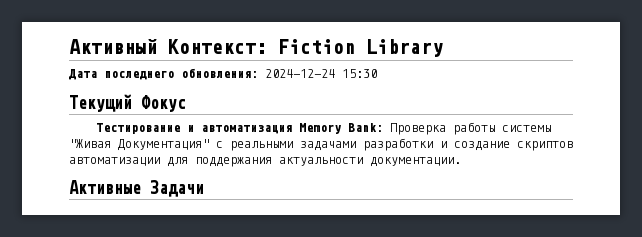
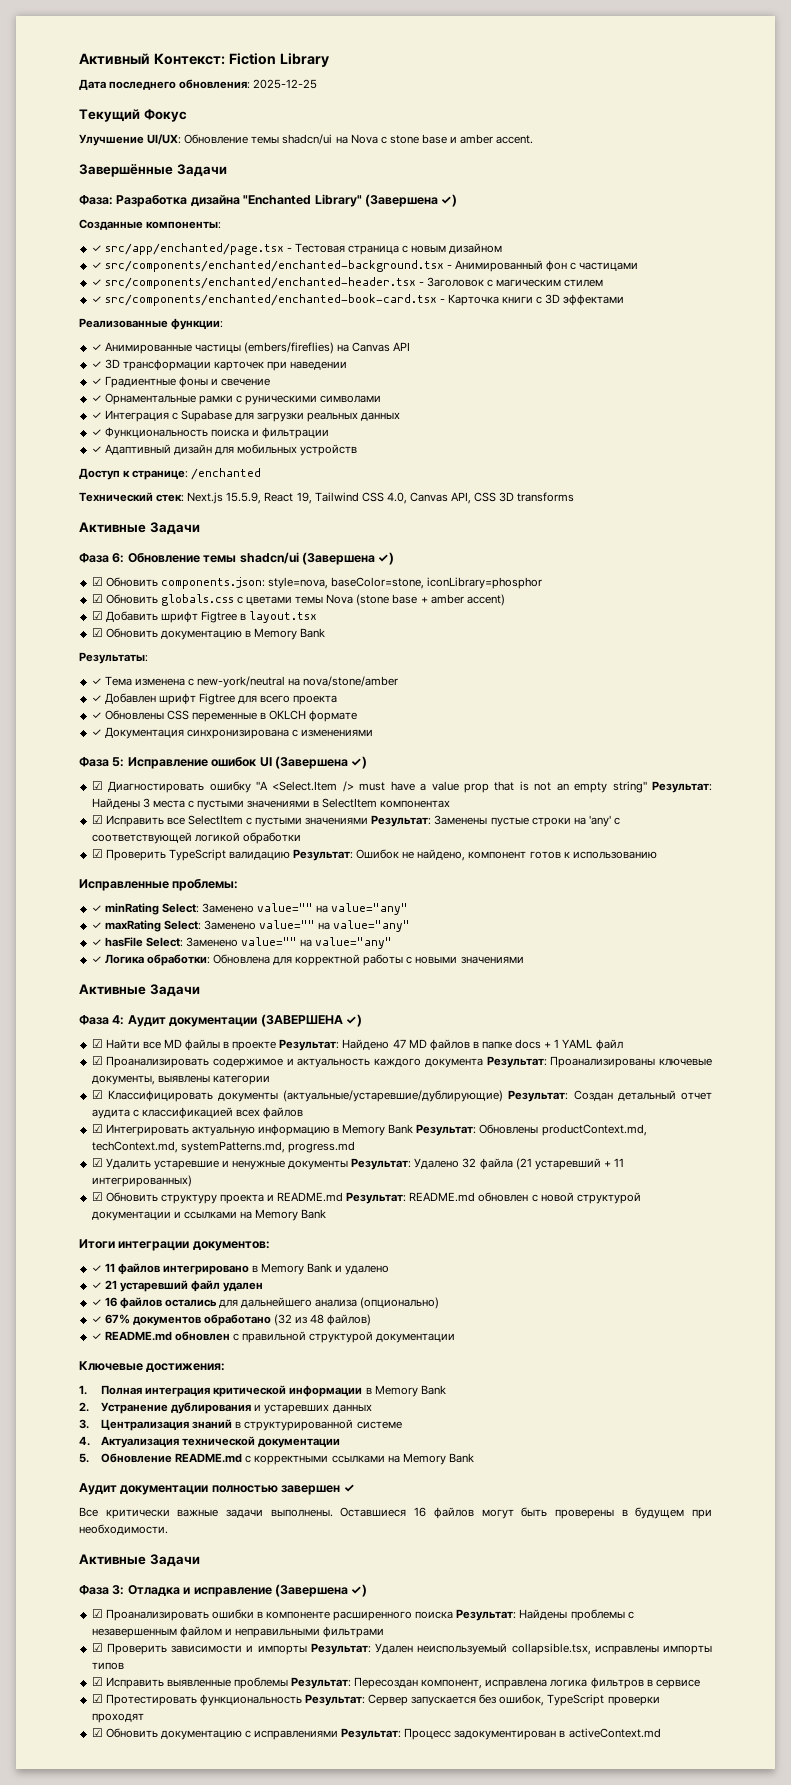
- Дата последнего обновления: 2024-12-24 15:30
+ Дата последнего обновления: 2025-12-25
- Тестирование и автоматизация Memory Bank: Проверка работы системы "Живая Документация" с реальными задачами разработки и создание скриптов автоматизации для поддержания актуальности документации.
+ Улучшение UI/UX: Обновление темы shadcn/ui на Nova с stone base и amber accent.
+ Завершённые Задачи
+ Фаза: Разработка дизайна "Enchanted Library" (Завершена ✓)
+ Созданные компоненты:
+ ✓ src/app/enchanted/page.tsx - Тестовая страница с новым дизайном
+ ✓ src/components/enchanted/enchanted-background.tsx - Анимированный фон с частицами
+ ✓ src/components/enchanted/enchanted-header.tsx - Заголовок с магическим стилем
+ ✓ src/components/enchanted/enchanted-book-card.tsx - Карточка книги с 3D эффектами
+ Реализованные функции:
+ ✓ Анимированные частицы (embers/fireflies) на Canvas API
+ ✓ 3D трансформации карточек при наведении
+ ✓ Градиентные фоны и свечение
+ ✓ Орнаментальные рамки с руническими символами
+ ✓ Интеграция с Supabase для загрузки реальных данных
+ ✓ Функциональность поиска и фильтрации
+ ✓ Адаптивный дизайн для мобильных устройств
+ Доступ к странице: /enchanted
+ Технический стек: Next.js 15.5.9, React 19, Tailwind CSS 4.0, Canvas API, CSS 3D transforms
  Активные Задачи
+ Фаза 6: Обновление темы shadcn/ui (Завершена ✓)
+ ☑ Обновить components.json: style=nova, baseColor=stone, iconLibrary=phosphor
+ ☑ Обновить globals.css с цветами темы Nova (stone base + amber accent)
+ ☑ Добавить шрифт Figtree в layout.tsx
+ ☑ Обновить документацию в Memory Bank
+ Результаты:
+ ✓ Тема изменена с new-york/neutral на nova/stone/amber
+ ✓ Добавлен шрифт Figtree для всего проекта
+ ✓ Обновлены CSS переменные в OKLCH формате
+ ✓ Документация синхронизирована с изменениями
+ Фаза 5: Исправление ошибок UI (Завершена ✓)
+ ☑ Диагностировать ошибку "A <Select.Item /> must have a value prop that is not an empty string" Результат: Найдены 3 места с пустыми значениями в SelectItem компонентах
+ ☑ Исправить все SelectItem с пустыми значениями Результат: Заменены пустые строки на 'any' с соответствующей логикой обработки
+ ☑ Проверить TypeScript валидацию Результат: Ошибок не найдено, компонент готов к использованию
+ Исправленные проблемы:
+ ✓ minRating Select: Заменено value="" на value="any"
+ ✓ maxRating Select: Заменено value="" на value="any"
+ ✓ hasFile Select: Заменено value="" на value="any"
+ ✓ Логика обработки: Обновлена для корректной работы с новыми значениями
+ Активные Задачи
+ Фаза 4: Аудит документации (ЗАВЕРШЕНА ✓)
+ ☑ Найти все MD файлы в проекте Результат: Найдено 47 MD файлов в папке docs + 1 YAML файл
+ ☑ Проанализировать содержимое и актуальность каждого документа Результат: Проанализированы ключевые документы, выявлены категории
+ ☑ Классифицировать документы (актуальные/устаревшие/дублирующие) Результат: Создан детальный отчет аудита с классификацией всех файлов
+ ☑ Интегрировать актуальную информацию в Memory Bank Результат: Обновлены productContext.md, techContext.md, systemPatterns.md, progress.md
+ ☑ Удалить устаревшие и ненужные документы Результат: Удалено 32 файла (21 устаревший + 11 интегрированных)
+ ☑ Обновить структуру проекта и README.md Результат: README.md обновлен с новой структурой документации и ссылками на Memory Bank
+ Итоги интеграции документов:
+ ✓ 11 файлов интегрировано в Memory Bank и удалено
+ ✓ 21 устаревший файл удален
+ ✓ 16 файлов остались для дальнейшего анализа (опционально)
+ ✓ 67% документов обработано (32 из 48 файлов)
+ ✓ README.md обновлен с правильной структурой документации
+ Ключевые достижения:
+ 1. Полная интеграция критической информации в Memory Bank
+ 2. Устранение дублирования и устаревших данных
+ 3. Централизация знаний в структурированной системе
+ 4. Актуализация технической документации
+ 5. Обновление README.md с корректными ссылками на Memory Bank
+ Аудит документации полностью завершен ✓
+ Все критически важные задачи выполнены. Оставшиеся 16 файлов могут быть проверены в будущем при необходимости.
+ Активные Задачи
+ Фаза 3: Отладка и исправление (Завершена ✓)
+ ☑ Проанализировать ошибки в компоненте расширенного поиска Результат: Найдены проблемы с незавершенным файлом и неправильными фильтрами
+ ☑ Проверить зависимости и импорты Результат: Удален неиспользуемый collapsible.tsx, исправлены импорты типов
+ ☑ Исправить выявленные проблемы Результат: Пересоздан компонент, исправлена логика фильтров в сервисе
+ ☑ Протестировать функциональность Результат: Сервер запускается без ошибок, TypeScript проверки проходят
+ ☑ Обновить документацию с исправлениями Результат: Процесс задокументирован в activeContext.md

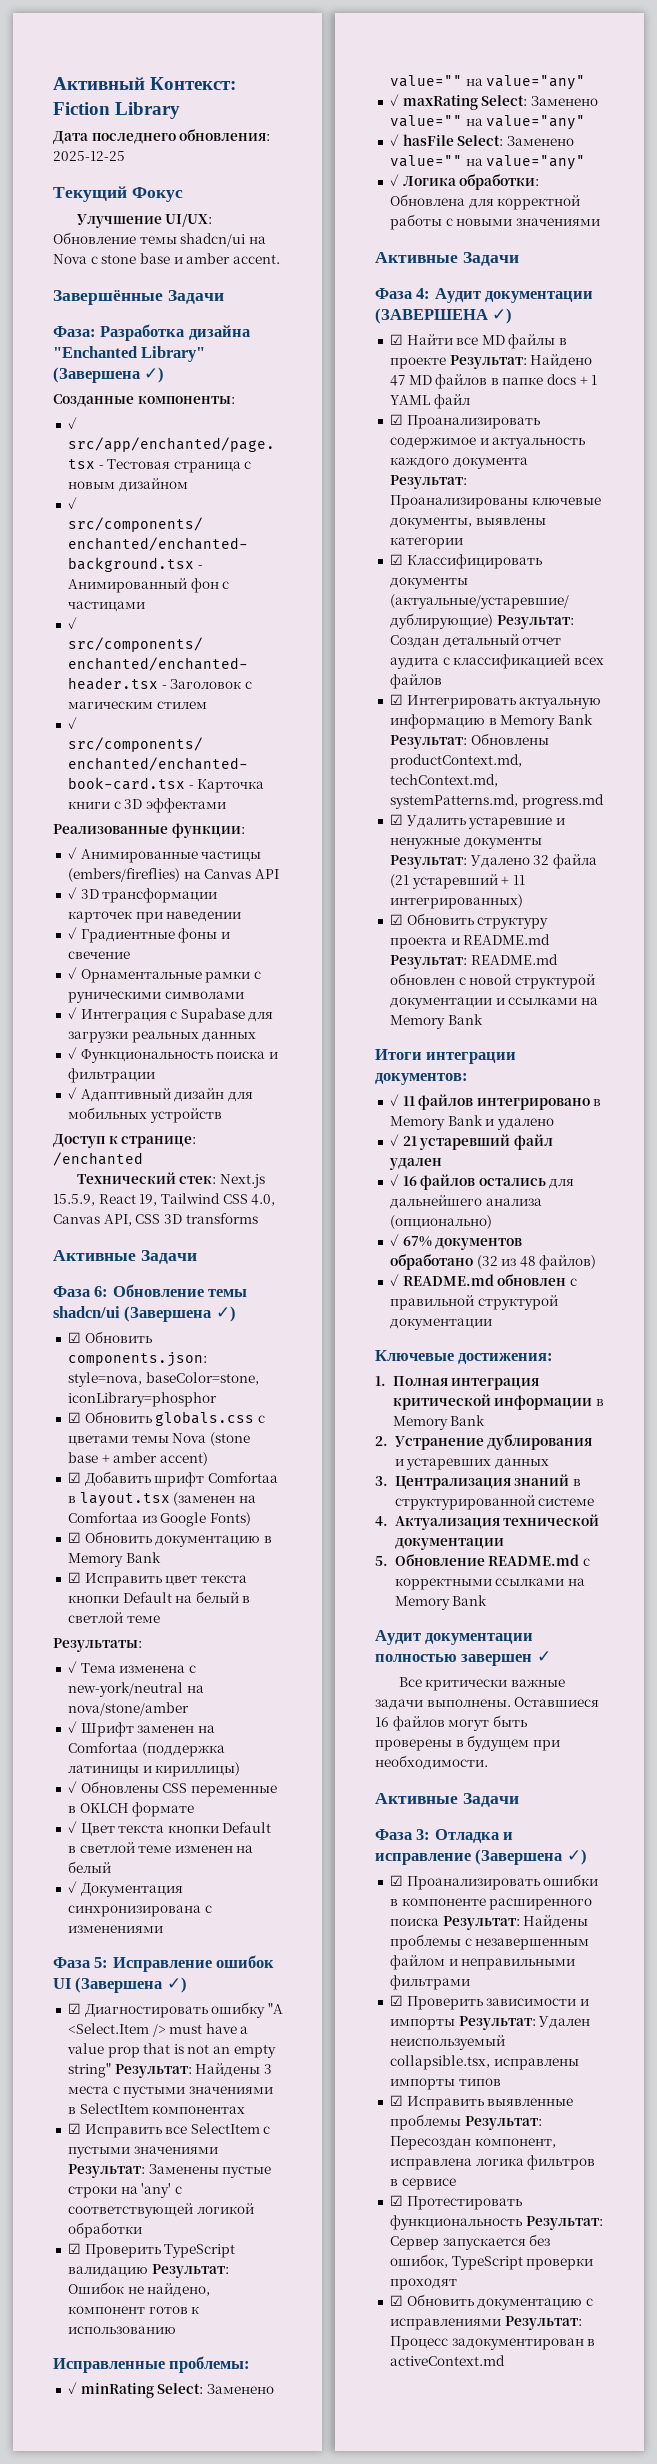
- ☑ Добавить шрифт Figtree в layout.tsx
+ ☑ Добавить шрифт Comfortaa в layout.tsx (заменен на Comfortaa из Google Fonts)
+ ☑ Исправить цвет текста кнопки Default на белый в светлой теме
- ✓ Добавлен шрифт Figtree для всего проекта
+ ✓ Шрифт заменен на Comfortaa (поддержка латиницы и кириллицы)
+ ✓ Цвет текста кнопки Default в светлой теме изменен на белый

